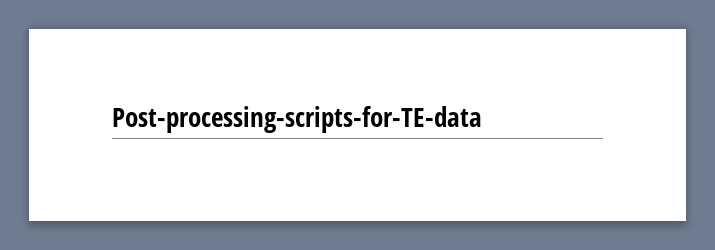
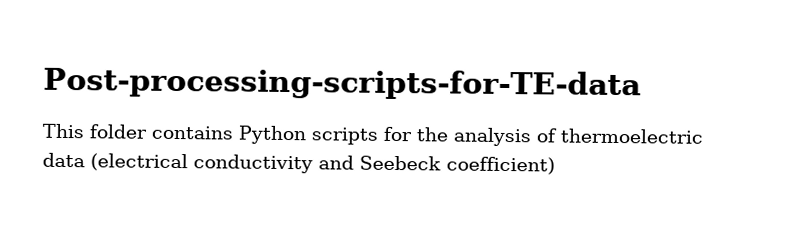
+ This folder contains Python scripts for the analysis of thermoelectric data (electrical conductivity and Seebeck coefficient)

